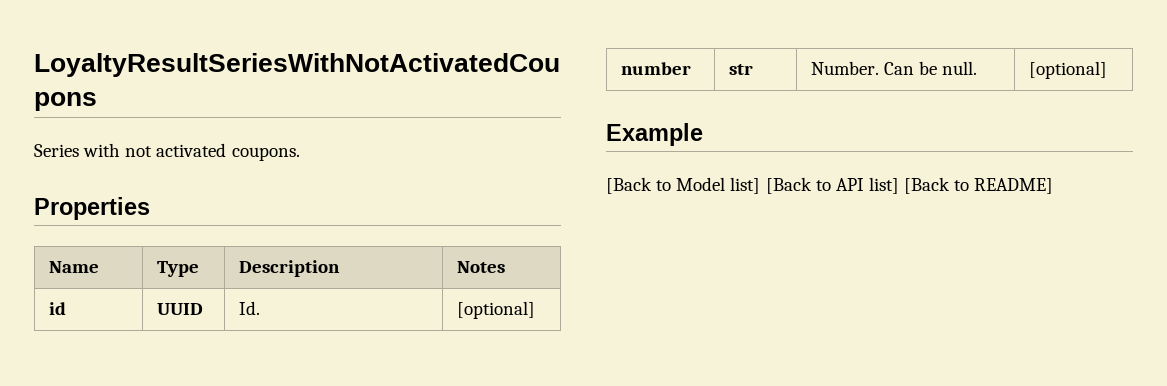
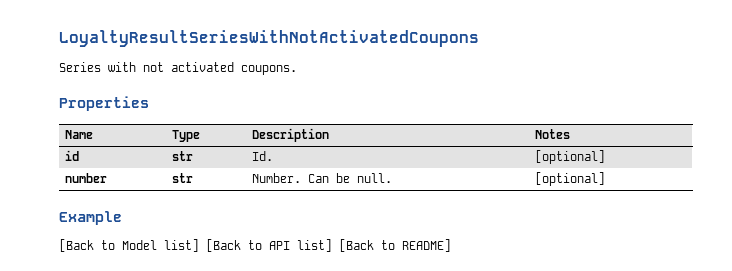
- id | UUID | Id. | [optional]
+ id | str | Id. | [optional]

